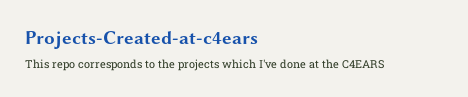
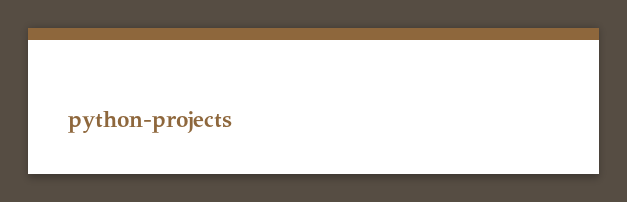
- Projects-Created-at-c4ears
- This repo corresponds to the projects which I've done at the C4EARS
+ python-projects

